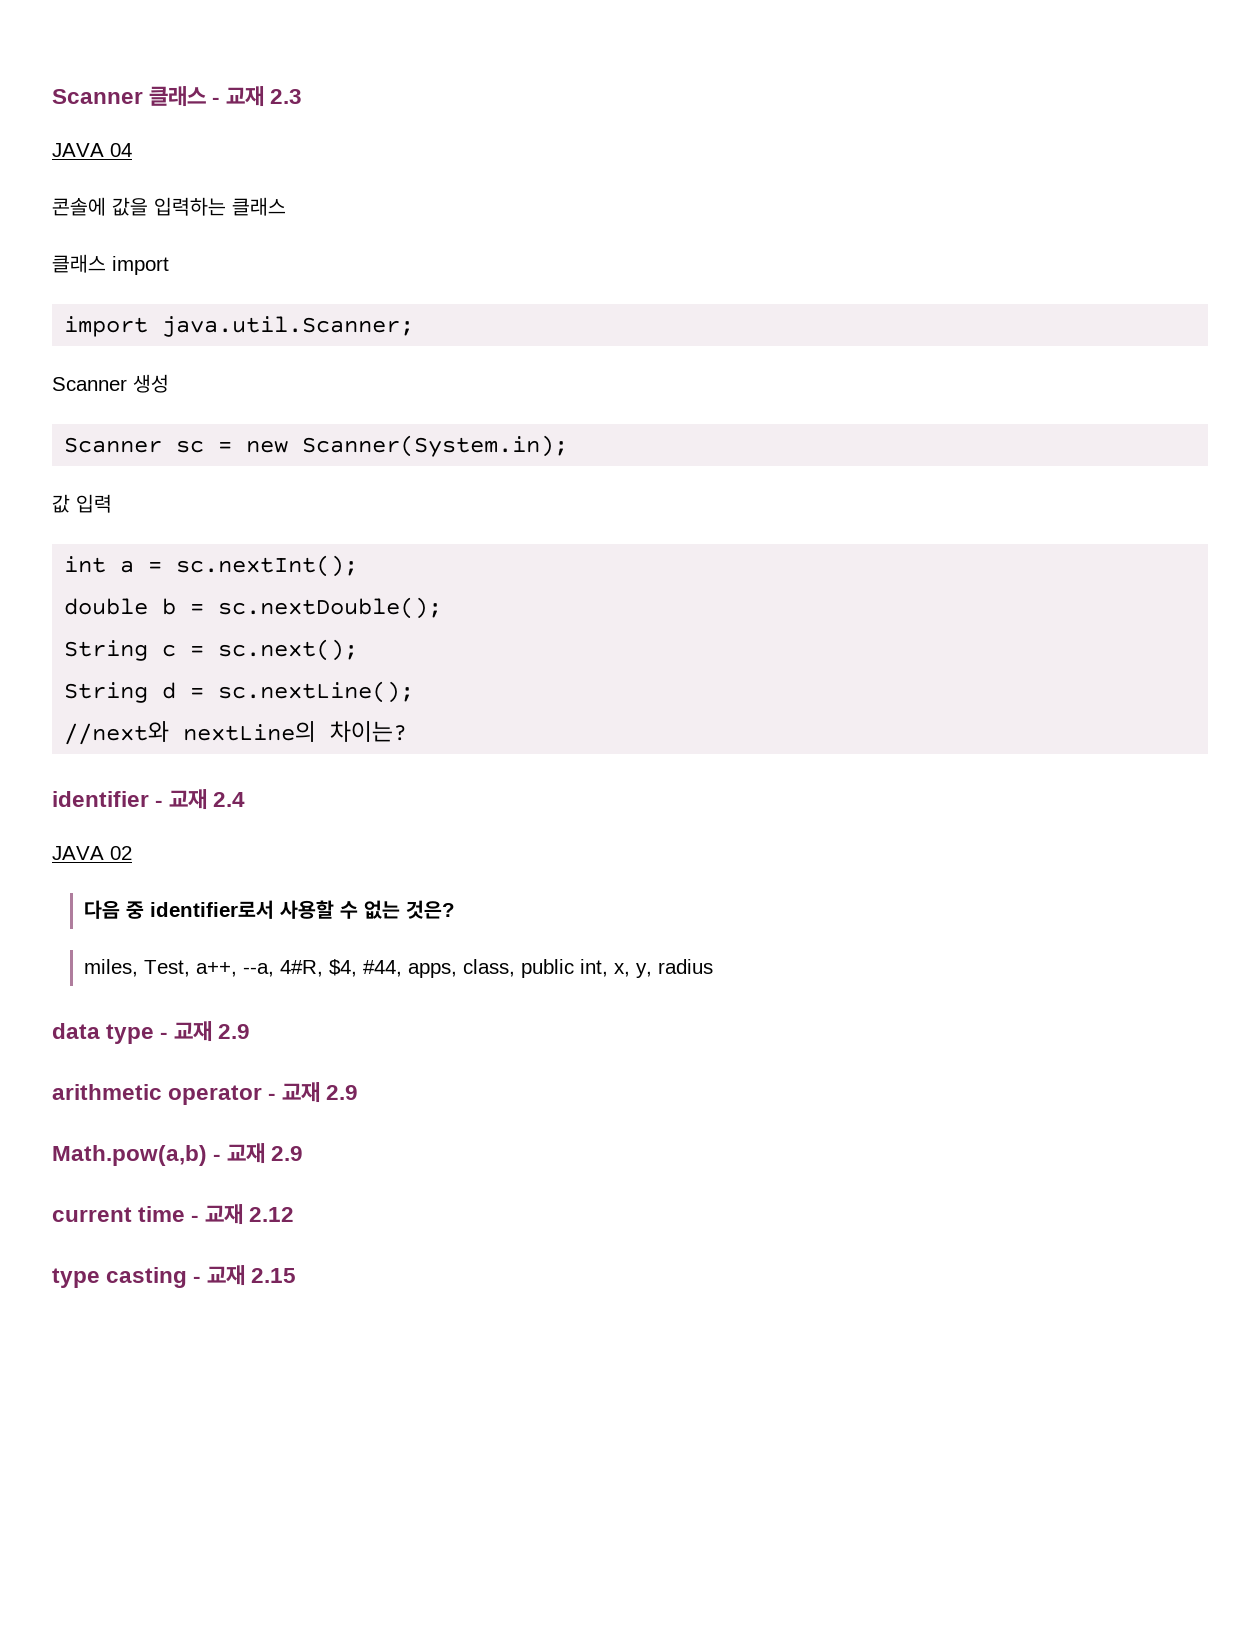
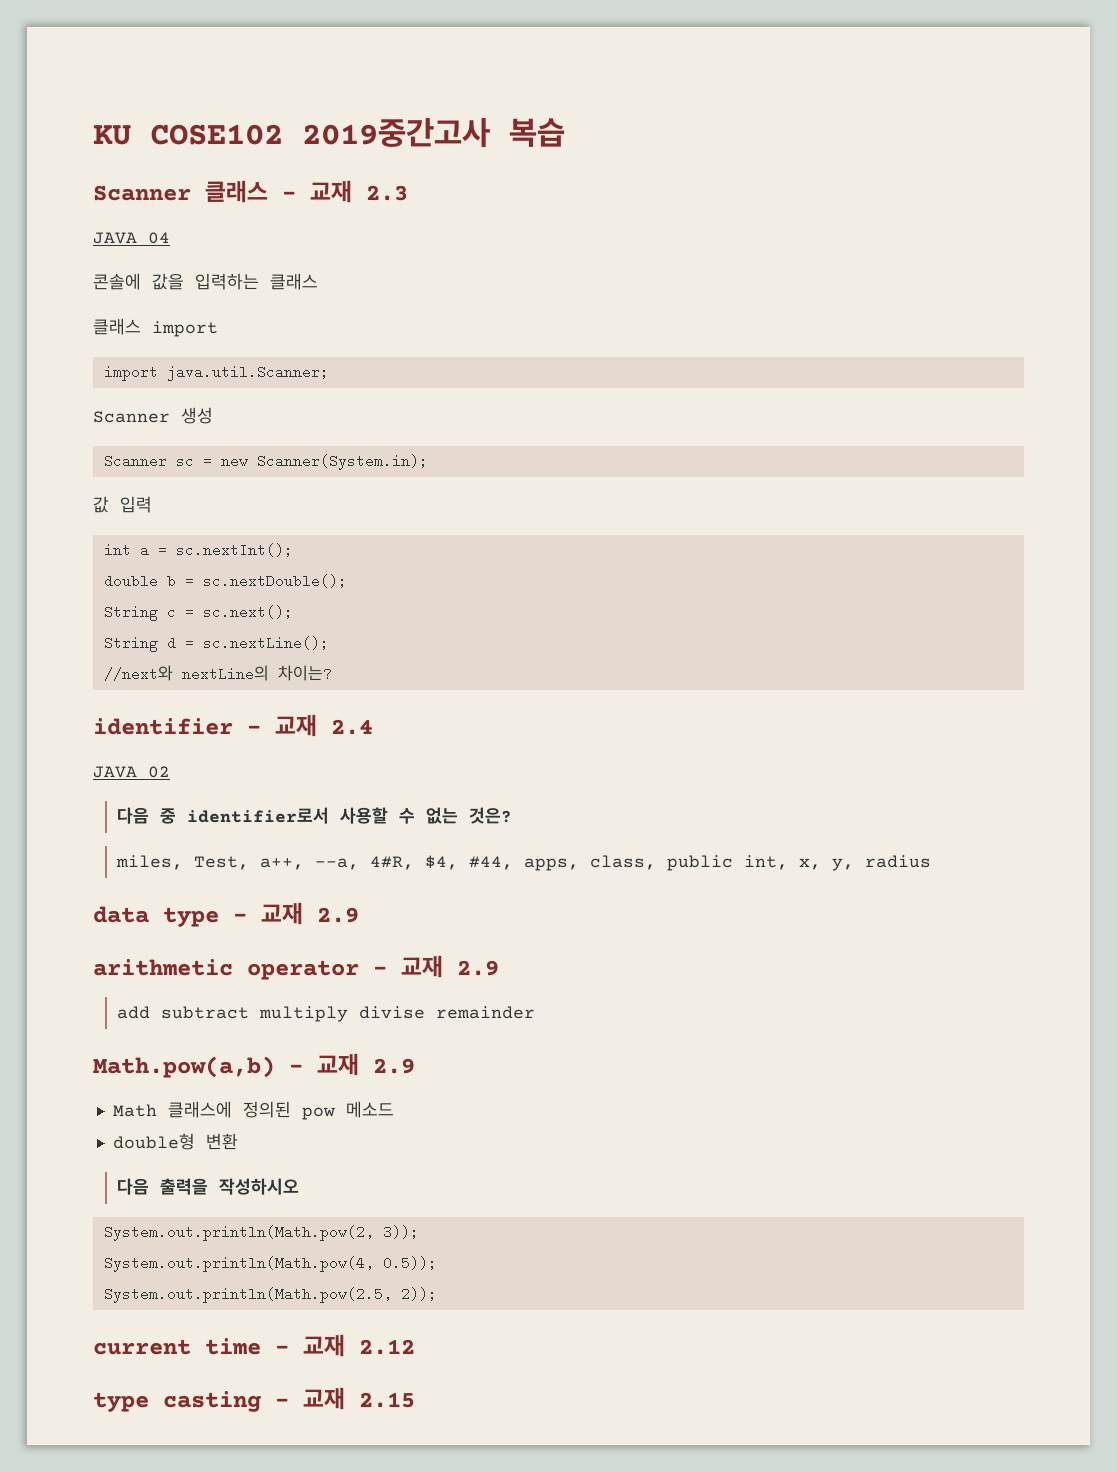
+ KU COSE102 2019중간고사 복습
+ add subtract multiply divise remainder
+ Math 클래스에 정의된 pow 메소드
+ double형 변환
+ 다음 출력을 작성하시오
+ System.out.println(Math.pow(2, 3));
+ System.out.println(Math.pow(4, 0.5));
+ System.out.println(Math.pow(2.5, 2));

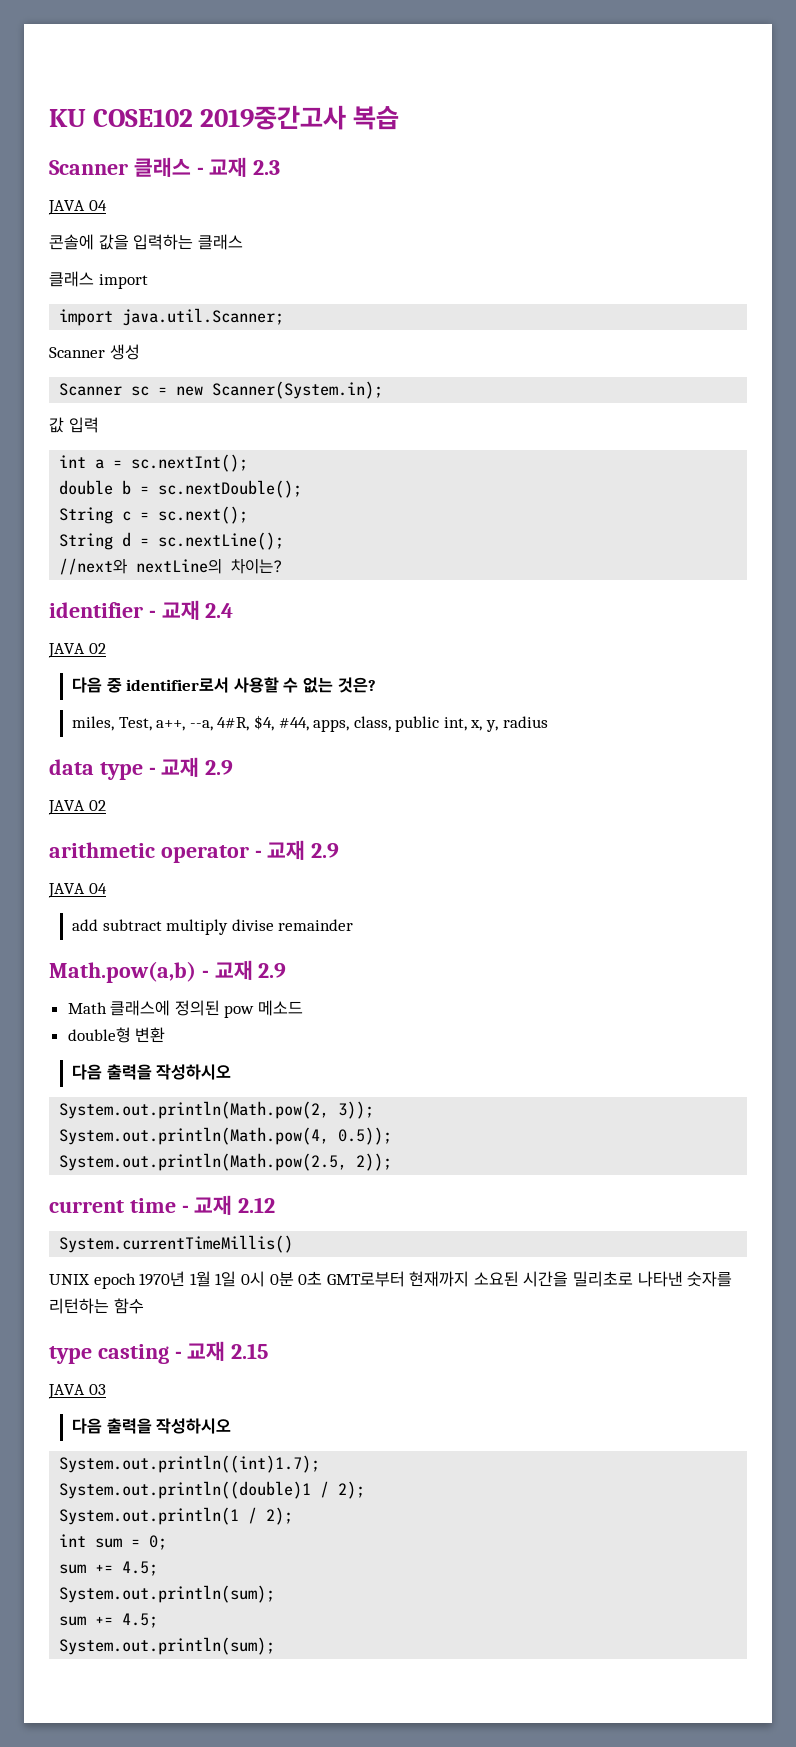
  data type - 교재 2.9
+ JAVA 02
  arithmetic operator - 교재 2.9
+ JAVA 04
+ System.currentTimeMillis()
+ UNIX epoch 1970년 1월 1일 0시 0분 0초 GMT로부터 현재까지 소요된 시간을 밀리초로 나타낸 숫자를 리턴하는 함수
+ JAVA 03
+ 다음 출력을 작성하시오
+ System.out.println((int)1.7);
+ System.out.println((double)1 / 2);
+ System.out.println(1 / 2);
+ int sum = 0;
+ sum += 4.5;
+ System.out.println(sum);
+ sum += 4.5;
+ System.out.println(sum);

